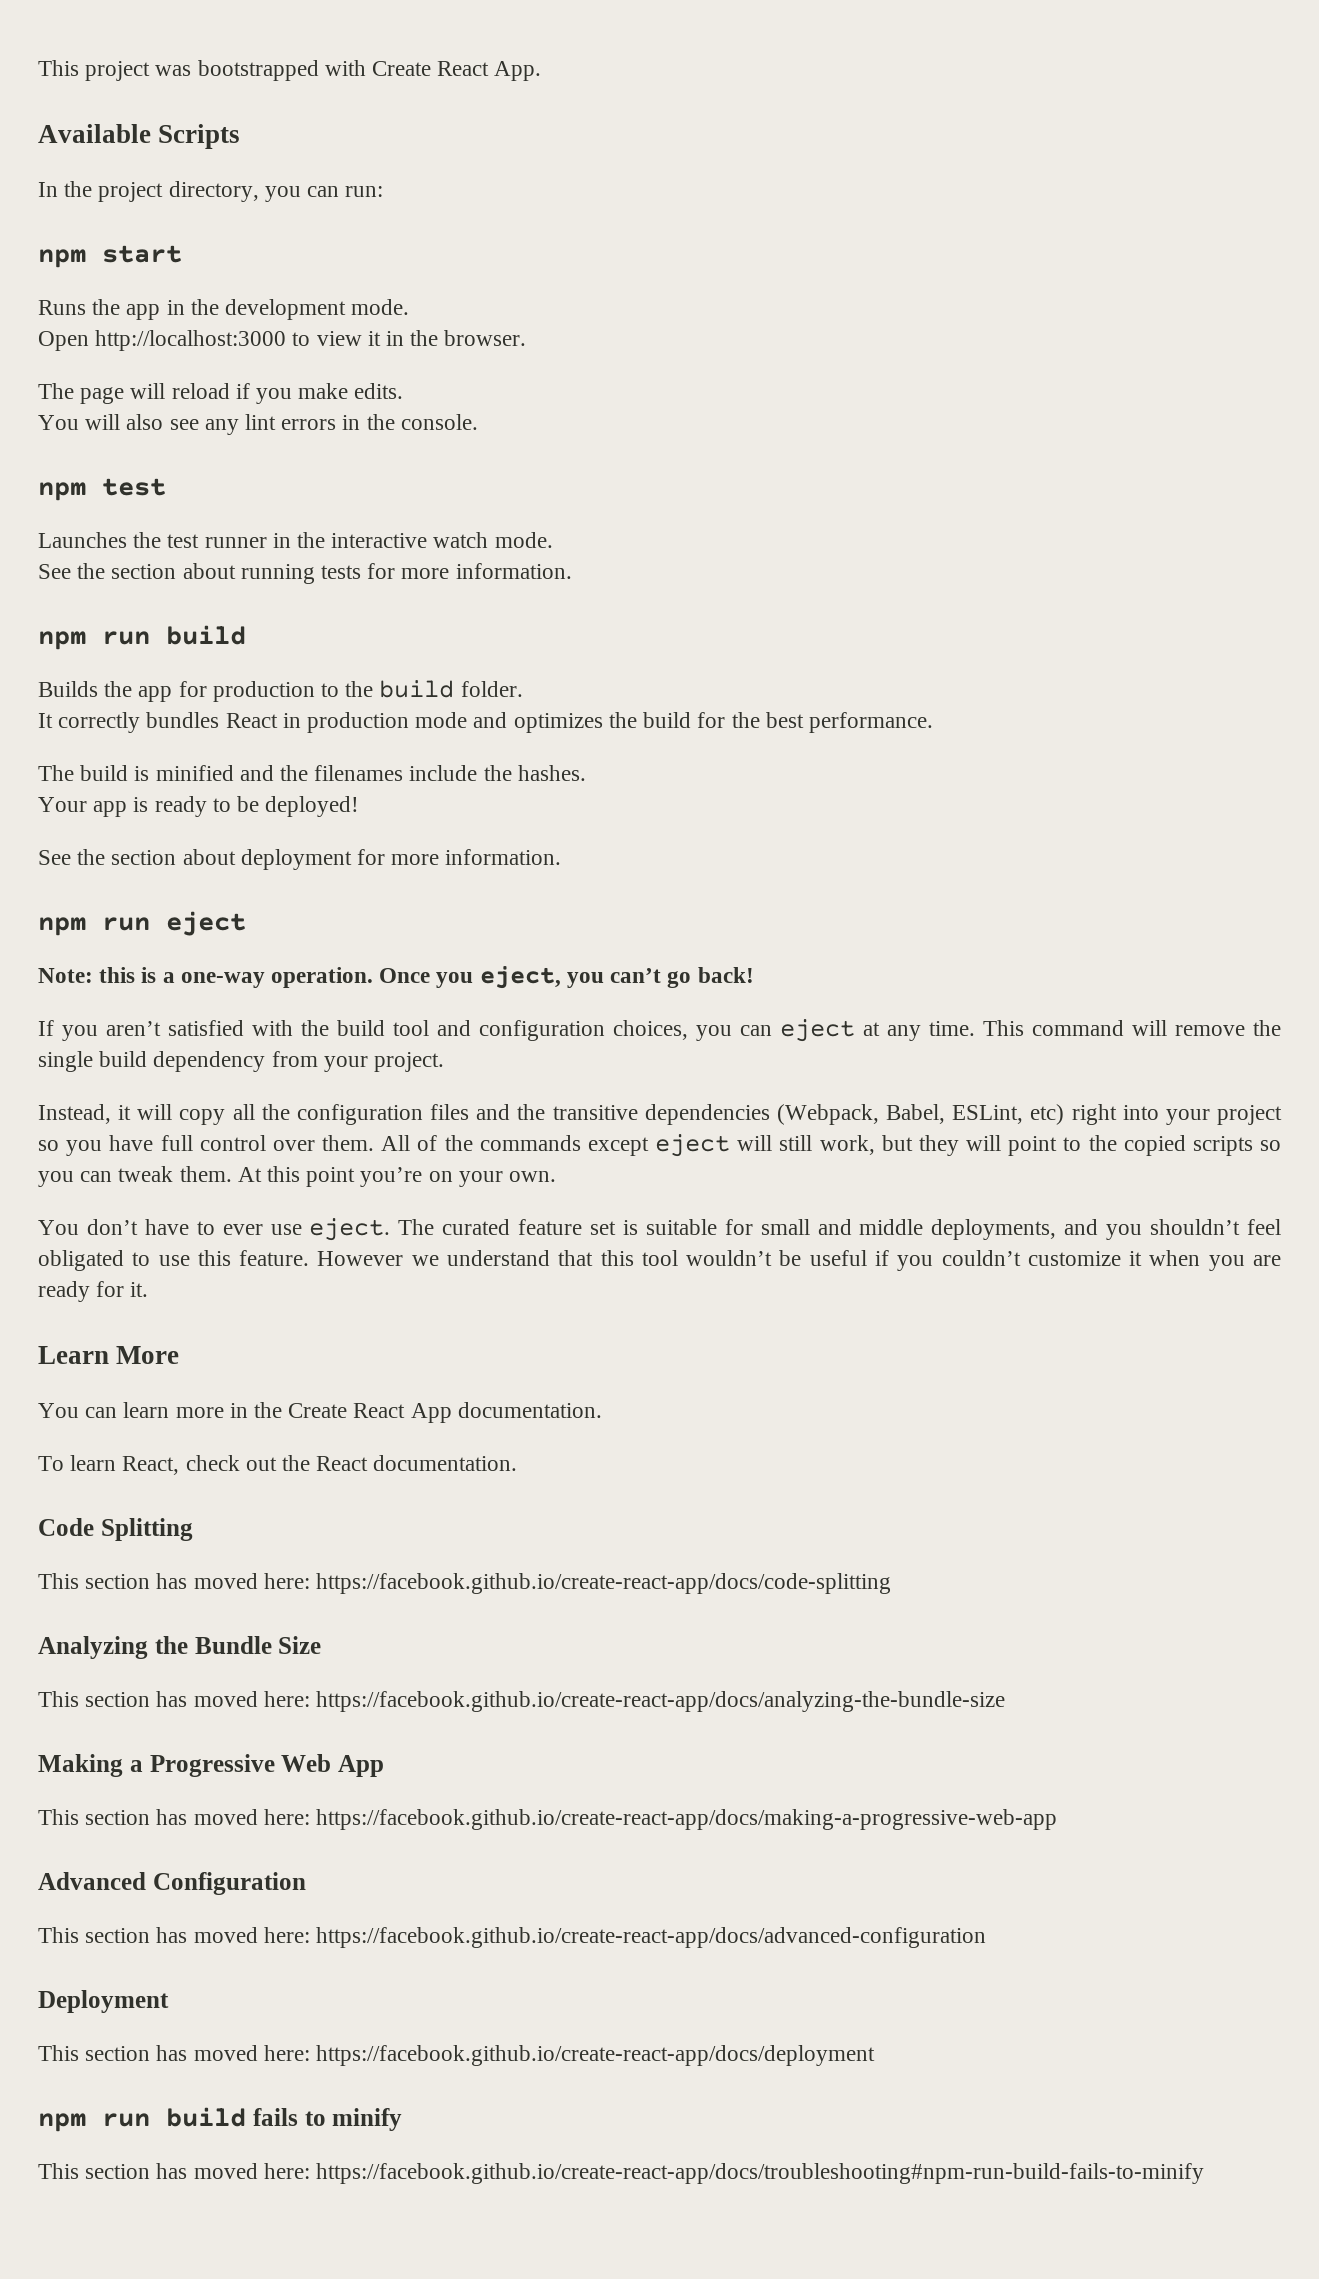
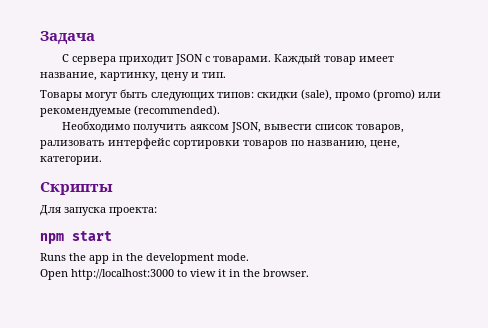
- This project was bootstrapped with Create React App.
- Available Scripts
- In the project directory, you can run:
+ Задача
+ С сервера приходит JSON с товарами. Каждый товар имеет название, картинку, цену и тип.
+ Товары могут быть следующих типов: скидки (sale), промо (promo) или рекомендуемые (recommended).
+ Необходимо получить аяксом JSON, вывести список товаров, рализовать интерфейс сортировки товаров по названию, цене, категории.
+ Скрипты
+ Для запуска проекта:
- The page will reload if you make edits.
- You will also see any lint errors in the console.
- npm test
- Launches the test runner in the interactive watch mode.
- See the section about running tests for more information.
- npm run build
- Builds the app for production to the build folder.
- It correctly bundles React in production mode and optimizes the build for the best performance.
- The build is minified and the filenames include the hashes.
- Your app is ready to be deployed!
- See the section about deployment for more information.
- npm run eject
- Note: this is a one-way operation. Once you eject, you can’t go back!
- If you aren’t satisfied with the build tool and configuration choices, you can eject at any time. This command will remove the single build dependency from your project.
- Instead, it will copy all the configuration files and the transitive dependencies (Webpack, Babel, ESLint, etc) right into your project so you have full control over them. All of the commands except eject will still work, but they will point to the copied scripts so you can tweak them. At this point you’re on your own.
- You don’t have to ever use eject. The curated feature set is suitable for small and middle deployments, and you shouldn’t feel obligated to use this feature. However we understand that this tool wouldn’t be useful if you couldn’t customize it when you are ready for it.
- Learn More
- You can learn more in the Create React App documentation.
- To learn React, check out the React documentation.
- Code Splitting
- This section has moved here: https://facebook.github.io/create-react-app/docs/code-splitting
- Analyzing the Bundle Size
- This section has moved here: https://facebook.github.io/create-react-app/docs/analyzing-the-bundle-size
- Making a Progressive Web App
- This section has moved here: https://facebook.github.io/create-react-app/docs/making-a-progressive-web-app
- Advanced Configuration
- This section has moved here: https://facebook.github.io/create-react-app/docs/advanced-configuration
- Deployment
- This section has moved here: https://facebook.github.io/create-react-app/docs/deployment
- npm run build fails to minify
- This section has moved here: https://facebook.github.io/create-react-app/docs/troubleshooting#npm-run-build-fails-to-minify

